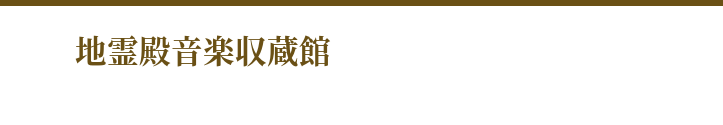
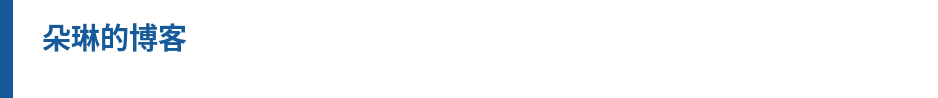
- 地霊殿音楽収蔵館
+ 朵琳的博客

